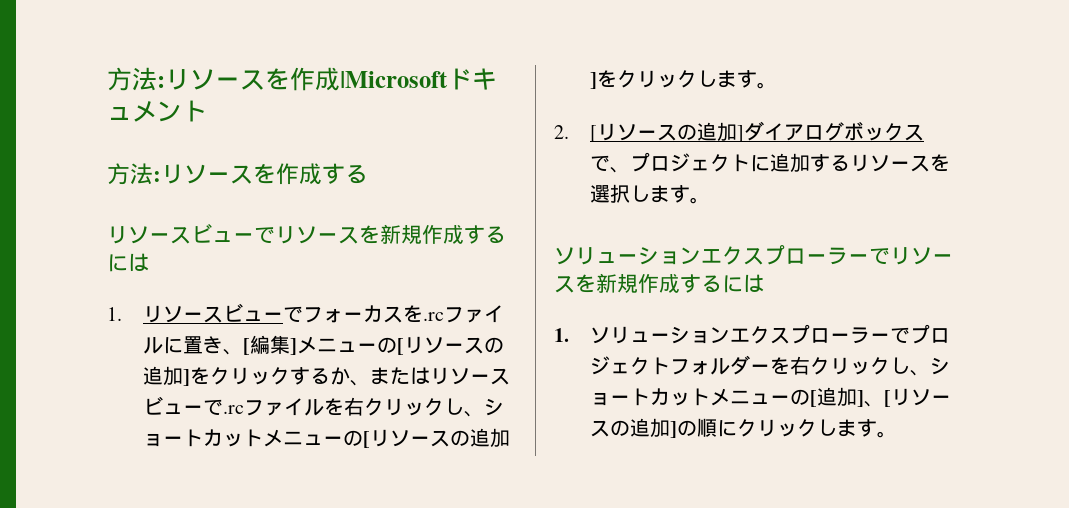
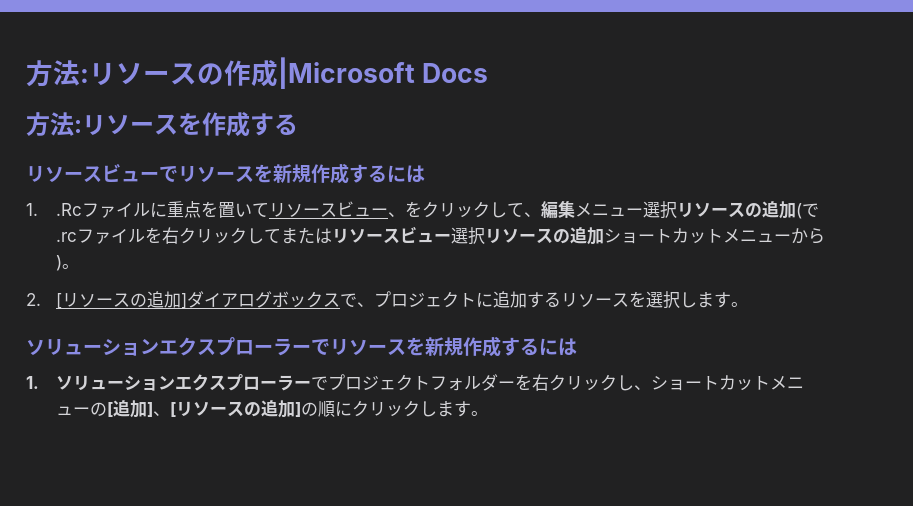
- 方法:リソースを作成|Microsoftドキュメント
+ 方法:リソースの作成|Microsoft Docs
- 1.リソースビューでフォーカスを.rcファイルに置き、[編集]メニューの[リソースの追加]をクリックするか、またはリソースビューで.rcファイルを右クリックし、ショートカットメニューの[リソースの追加]をクリックします。
+ 1. .Rcファイルに重点を置いてリソースビュー、をクリックして、編集メニュー選択リソースの追加(で.rcファイルを右クリックしてまたはリソースビュー選択リソースの追加ショートカットメニューから)。

